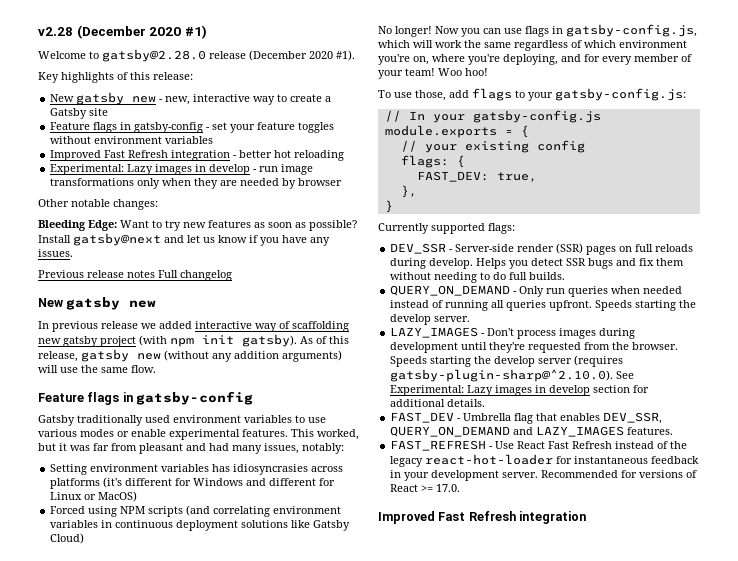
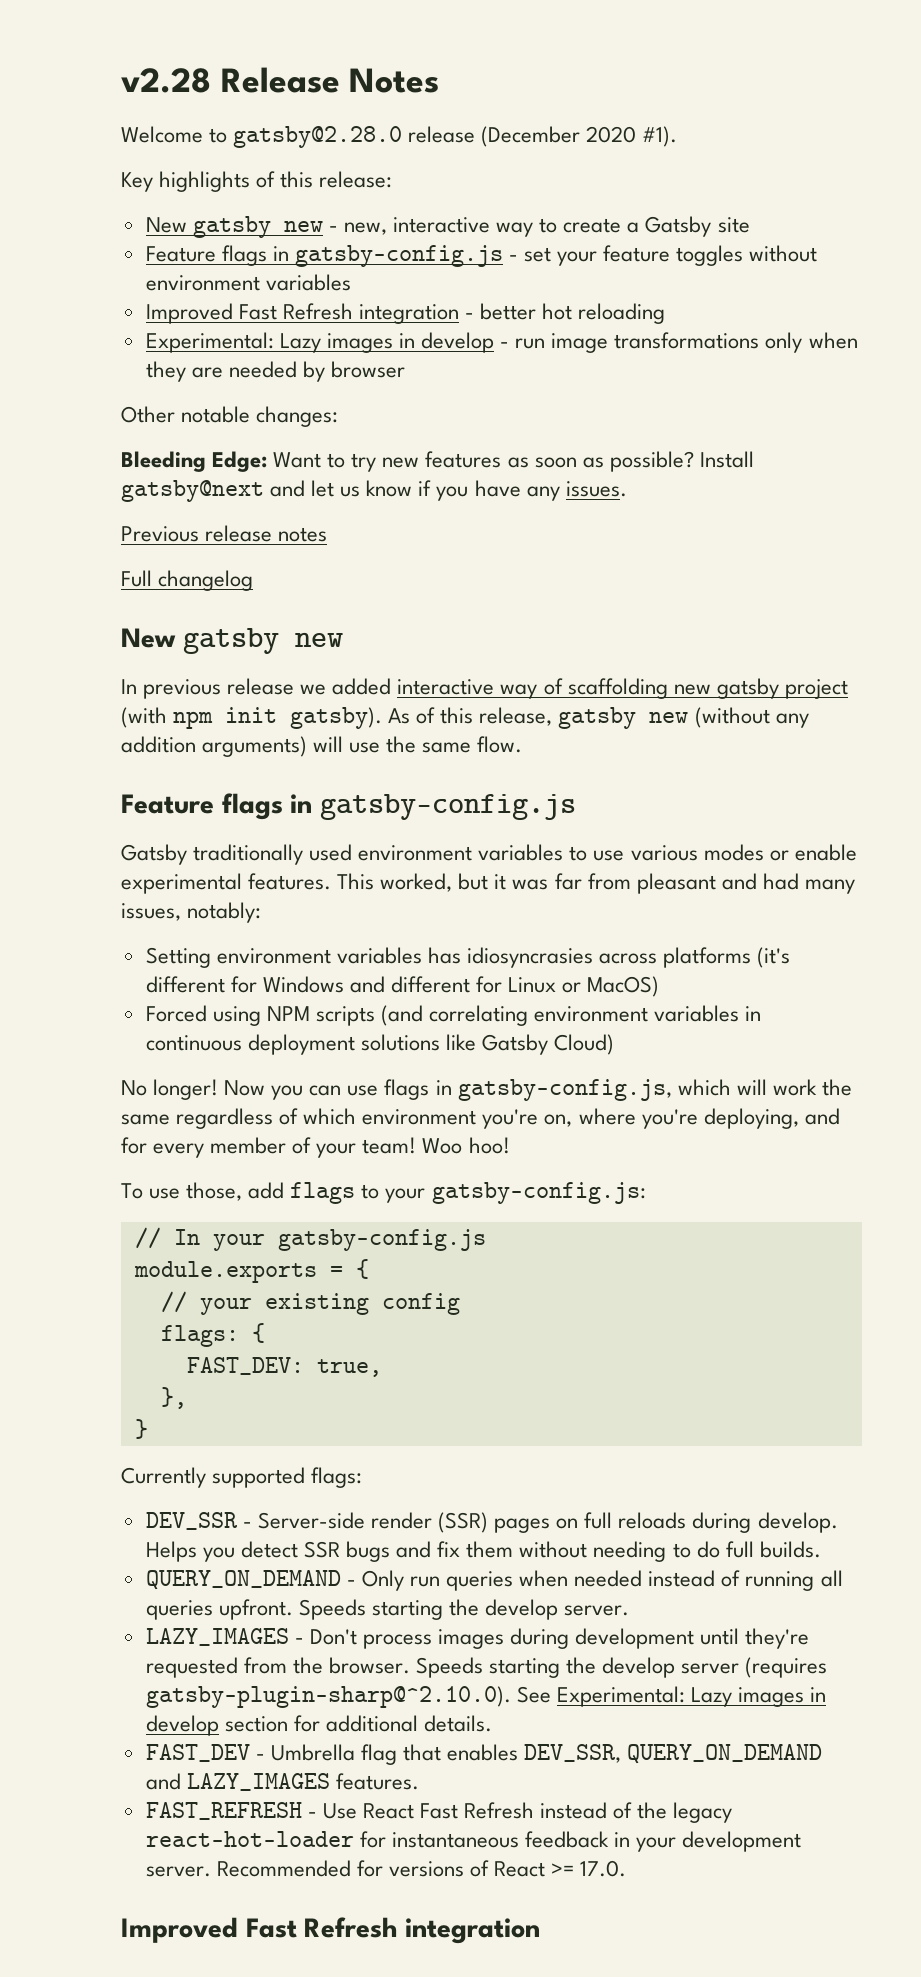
- v2.28 (December 2020 #1)
+ v2.28 Release Notes
- Feature flags in gatsby-config - set your feature toggles without environment variables
+ Feature flags in gatsby-config.js - set your feature toggles without environment variables
- Previous release notes Full changelog
+ Previous release notes
+ Full changelog
  As of this release, gatsby new (without any addition arguments) will use the same flow.
- Feature flags in gatsby-config
+ Feature flags in gatsby-config.js

